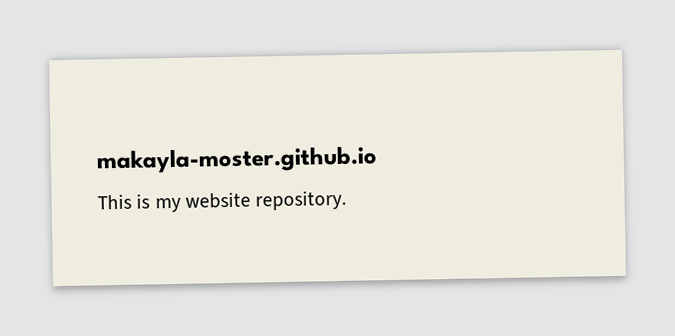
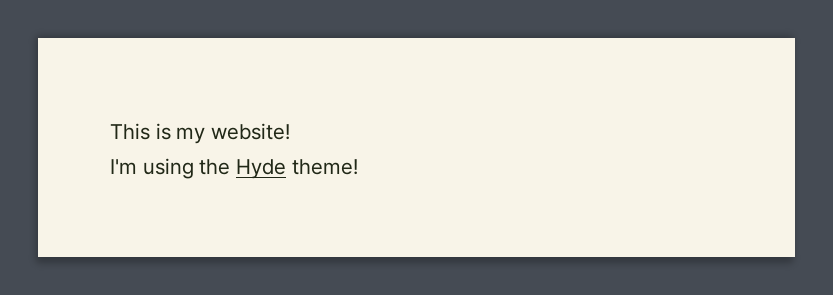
- makayla-moster.github.io
- This is my website repository.
+ This is my website!
+ I'm using the Hyde theme!

